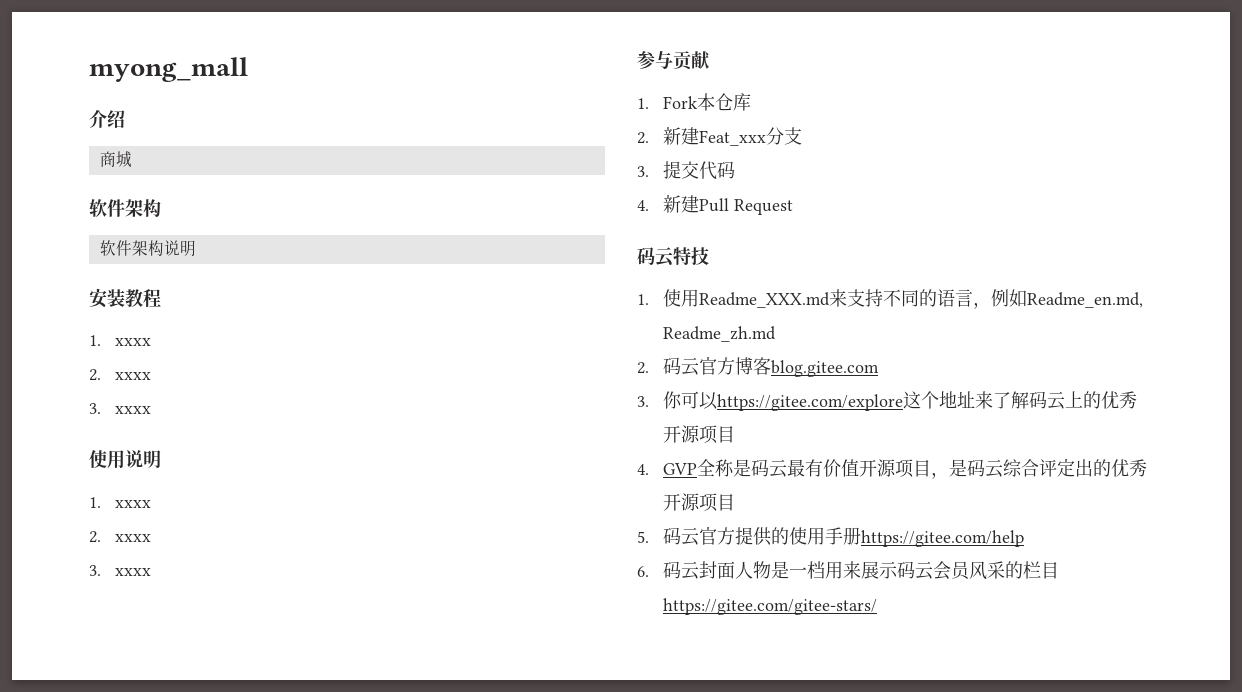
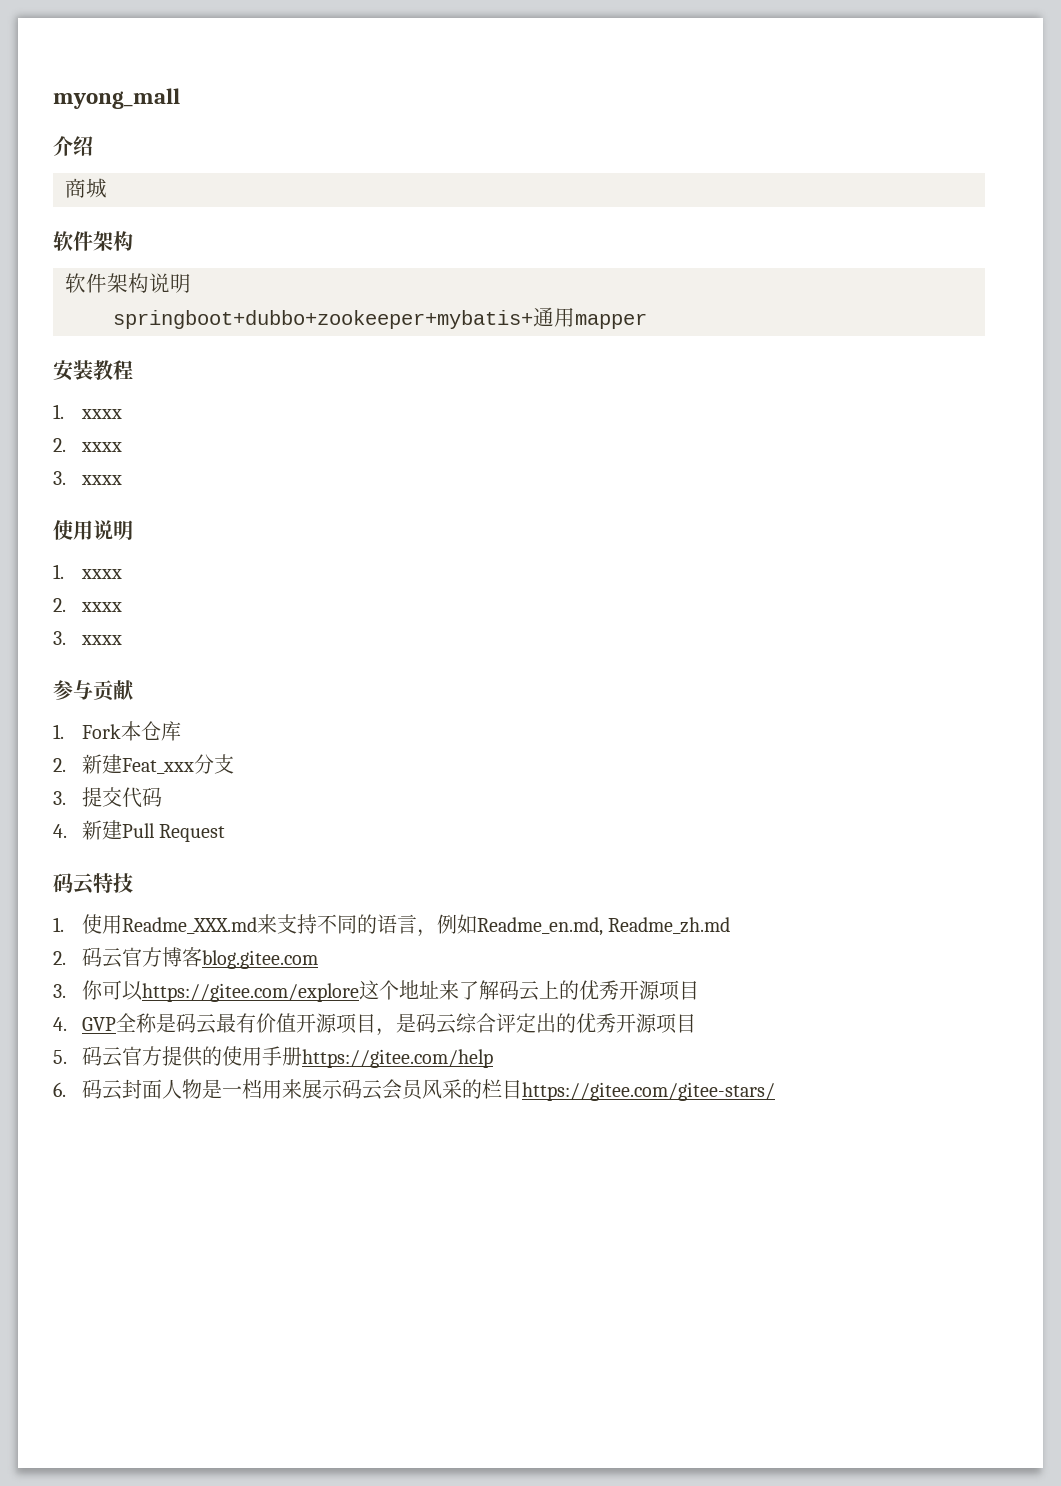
+ springboot+dubbo+zookeeper+mybatis+通用mapper

